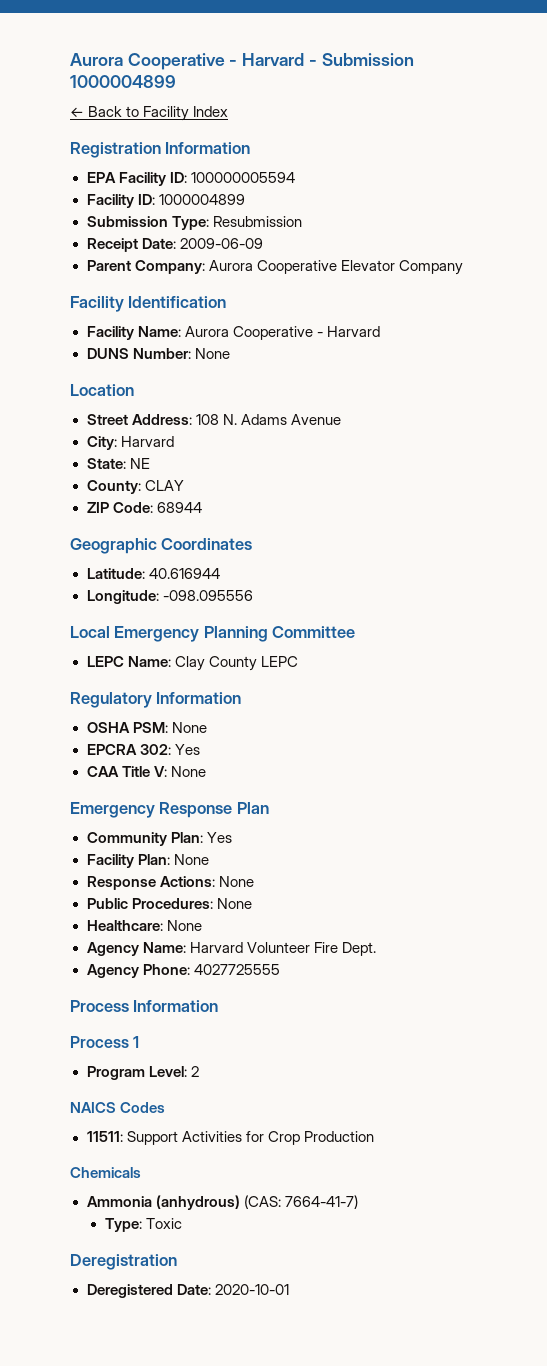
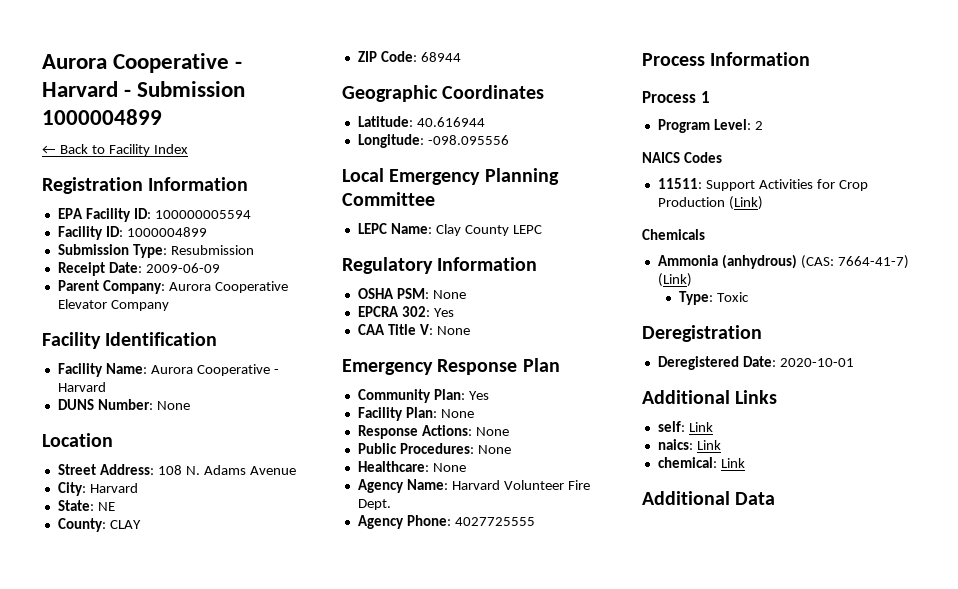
- 11511: Support Activities for Crop Production
+ 11511: Support Activities for Crop Production (Link)
- Ammonia (anhydrous) (CAS: 7664-41-7)
+ Ammonia (anhydrous) (CAS: 7664-41-7) (Link)
+ Additional Links
+ self: Link
+ naics: Link
+ chemical: Link
+ Additional Data

